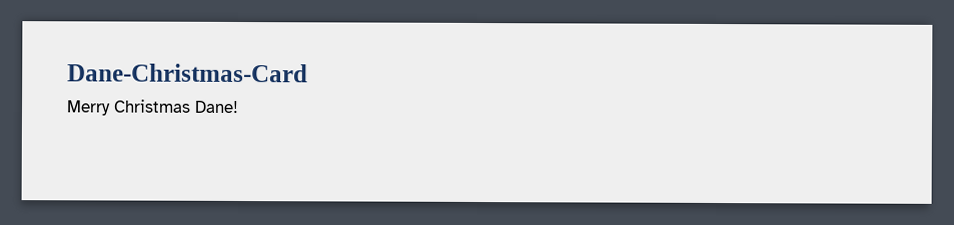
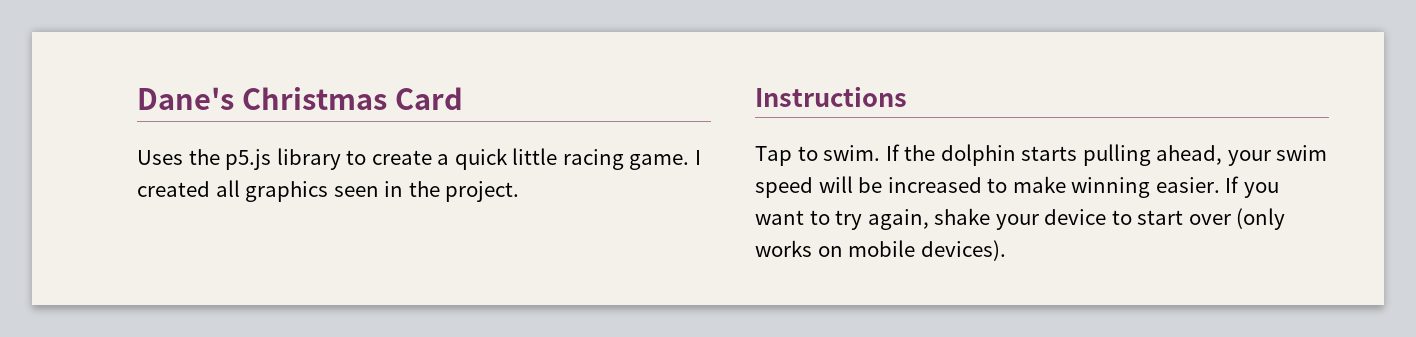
- Dane-Christmas-Card
- Merry Christmas Dane!
+ Dane's Christmas Card
+ Uses the p5.js library to create a quick little racing game. I created all graphics seen in the project.
+ Instructions
+ Tap to swim. If the dolphin starts pulling ahead, your swim speed will be increased to make winning easier. If you want to try again, shake your device to start over (only works on mobile devices).

